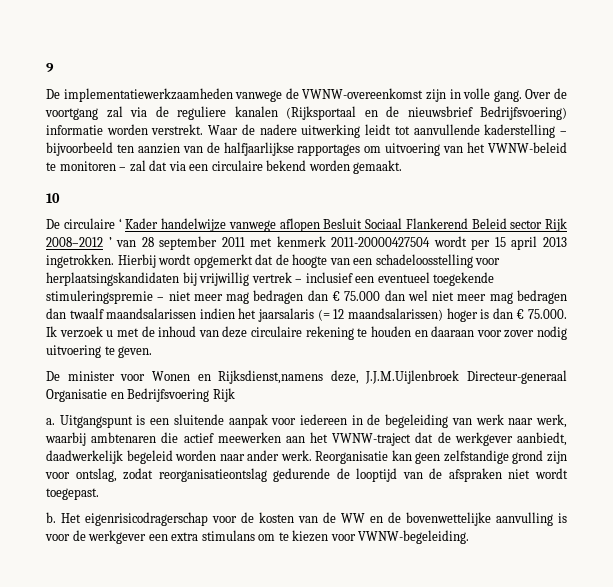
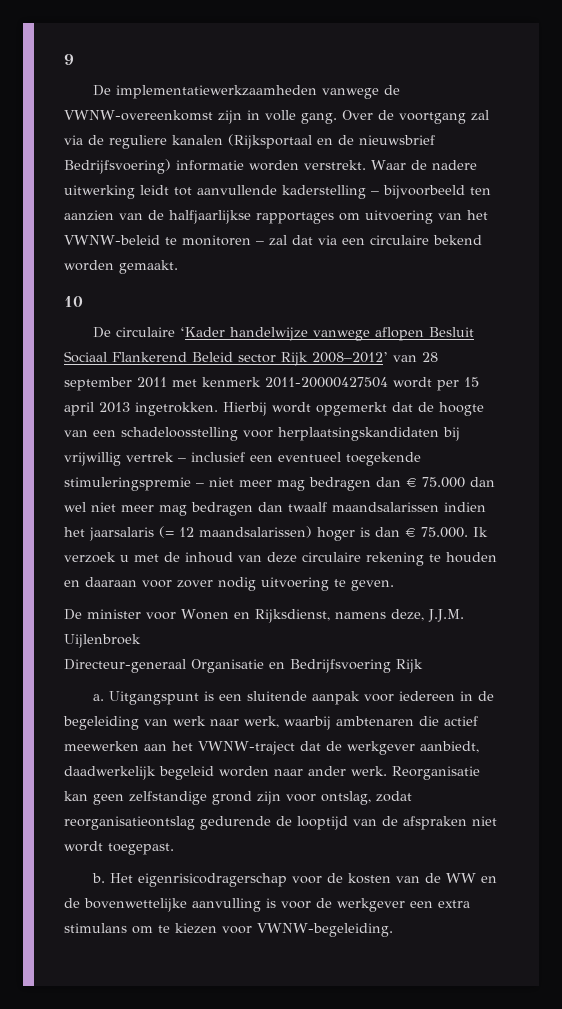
- De circulaire ‘ Kader handelwijze vanwege aflopen Besluit Sociaal Flankerend Beleid sector Rijk 2008–2012 ’ van 28 september 2011 met kenmerk 2011-20000427504 wordt per 15 april 2013 ingetrokken.
+ De circulaire ‘Kader handelwijze vanwege aflopen Besluit Sociaal Flankerend Beleid sector Rijk 2008–2012’ van 28 september 2011 met kenmerk 2011-20000427504 wordt per 15 april 2013 ingetrokken.
- De minister voor Wonen en Rijksdienst,namens deze, J.J.M.Uijlenbroek Directeur-generaal Organisatie en Bedrijfsvoering Rijk
+ De minister voor Wonen en Rijksdienst, namens deze, J.J.M. Uijlenbroek
+ Directeur-generaal Organisatie en Bedrijfsvoering Rijk

